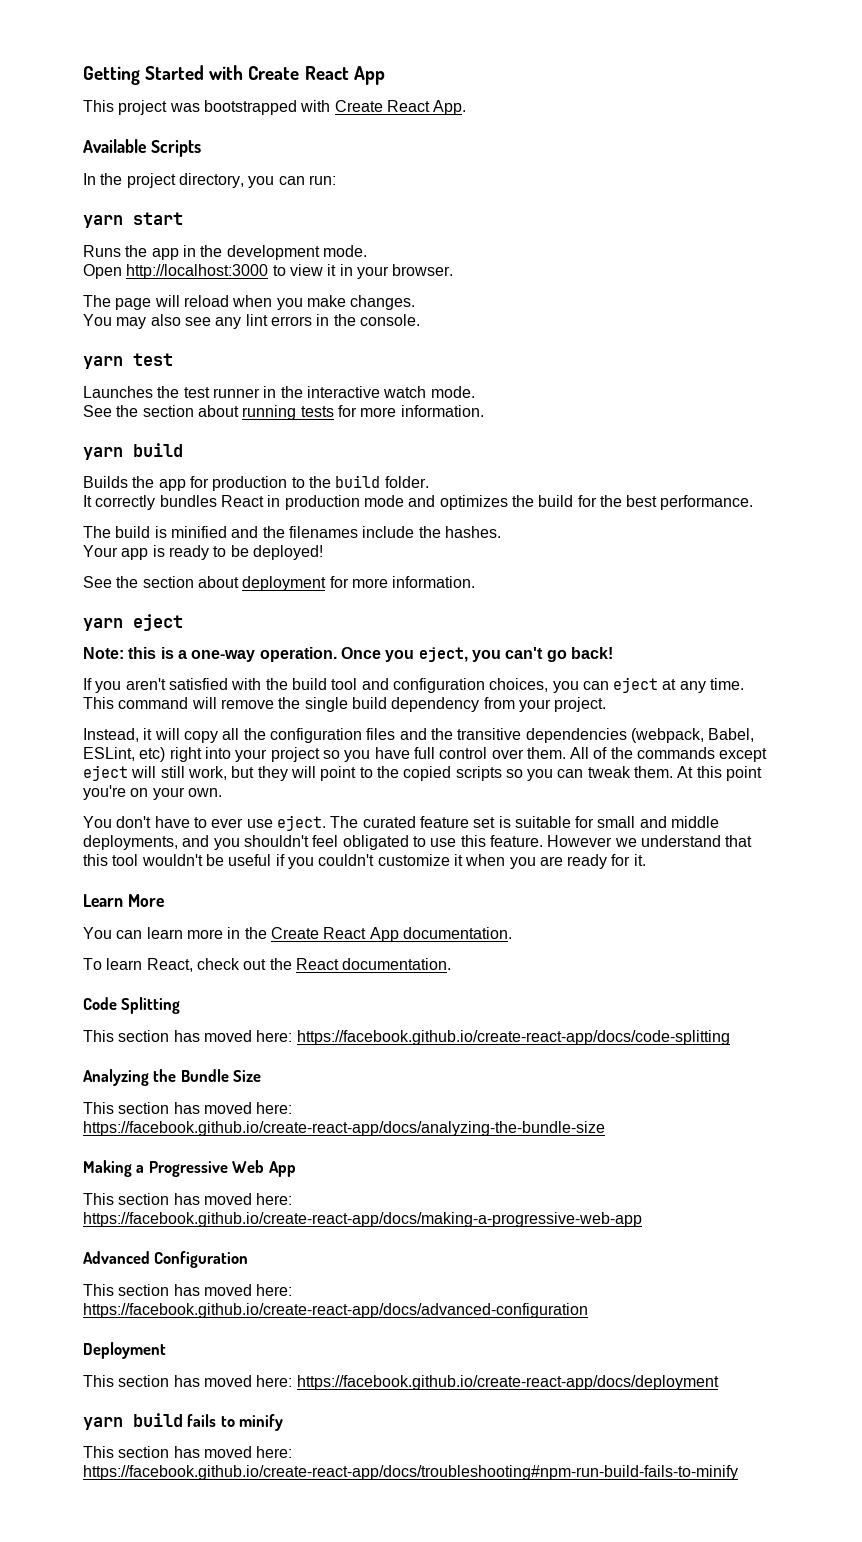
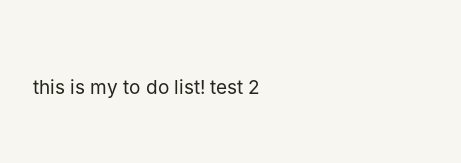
- Getting Started with Create React App
- This project was bootstrapped with Create React App.
- Available Scripts
- In the project directory, you can run:
- yarn start
- Runs the app in the development mode.
- Open http://localhost:3000 to view it in your browser.
- The page will reload when you make changes.
- You may also see any lint errors in the console.
- yarn test
- Launches the test runner in the interactive watch mode.
- See the section about running tests for more information.
- yarn build
- Builds the app for production to the build folder.
- It correctly bundles React in production mode and optimizes the build for the best performance.
- The build is minified and the filenames include the hashes.
- Your app is ready to be deployed!
- See the section about deployment for more information.
- yarn eject
- Note: this is a one-way operation. Once you eject, you can't go back!
- If you aren't satisfied with the build tool and configuration choices, you can eject at any time. This command will remove the single build dependency from your project.
- Instead, it will copy all the configuration files and the transitive dependencies (webpack, Babel, ESLint, etc) right into your project so you have full control over them. All of the commands except eject will still work, but they will point to the copied scripts so you can tweak them. At this point you're on your own.
- You don't have to ever use eject. The curated feature set is suitable for small and middle deployments, and you shouldn't feel obligated to use this feature. However we understand that this tool wouldn't be useful if you couldn't customize it when you are ready for it.
- Learn More
- You can learn more in the Create React App documentation.
- To learn React, check out the React documentation.
- Code Splitting
- This section has moved here: https://facebook.github.io/create-react-app/docs/code-splitting
- Analyzing the Bundle Size
- This section has moved here: https://facebook.github.io/create-react-app/docs/analyzing-the-bundle-size
- Making a Progressive Web App
- This section has moved here: https://facebook.github.io/create-react-app/docs/making-a-progressive-web-app
- Advanced Configuration
- This section has moved here: https://facebook.github.io/create-react-app/docs/advanced-configuration
- Deployment
- This section has moved here: https://facebook.github.io/create-react-app/docs/deployment
- yarn build fails to minify
- This section has moved here: https://facebook.github.io/create-react-app/docs/troubleshooting#npm-run-build-fails-to-minify
+ this is my to do list! test 2

